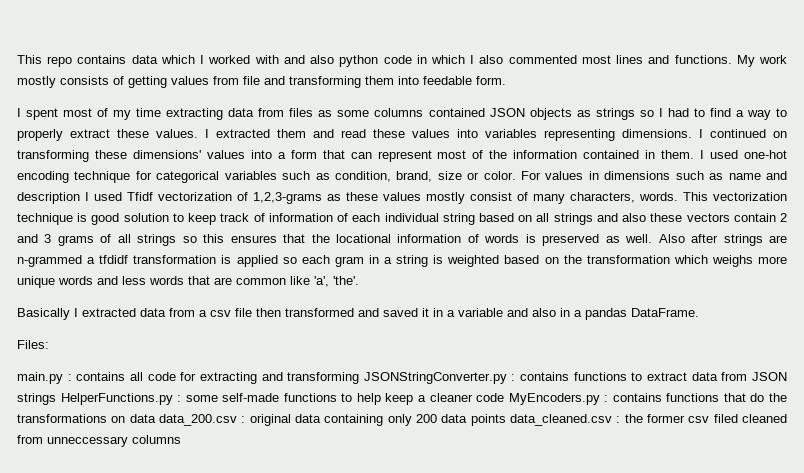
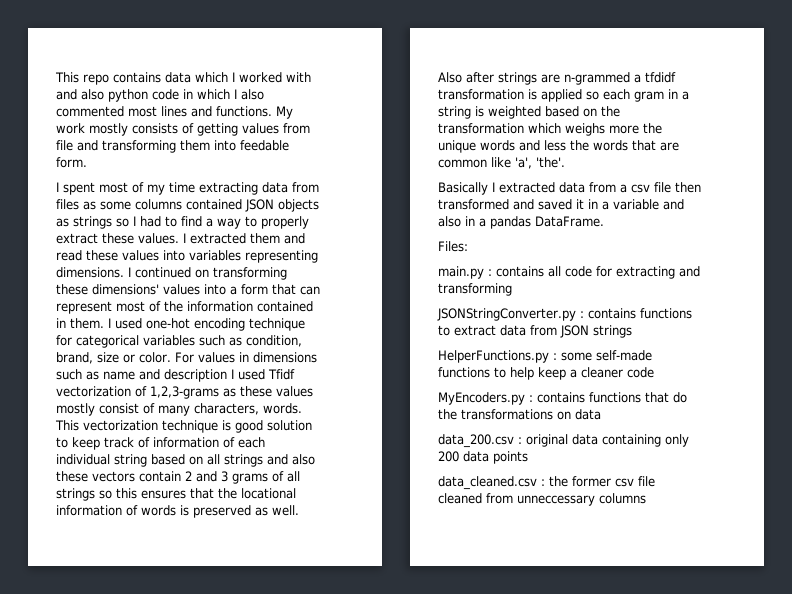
- Also after strings are n-grammed a tfdidf transformation is applied so each gram in a string is weighted based on the transformation which weighs more unique words and less words that are common like 'a', 'the'.
+ Also after strings are n-grammed a tfdidf transformation is applied so each gram in a string is weighted based on the transformation which weighs more the unique words and less the words that are common like 'a', 'the'.
- main.py : contains all code for extracting and transforming JSONStringConverter.py : contains functions to extract data from JSON strings HelperFunctions.py : some self-made functions to help keep a cleaner code MyEncoders.py : contains functions that do the transformations on data data_200.csv : original data containing only 200 data points data_cleaned.csv : the former csv filed cleaned from unneccessary columns
+ main.py : contains all code for extracting and transforming
+ JSONStringConverter.py : contains functions to extract data from JSON strings
+ HelperFunctions.py : some self-made functions to help keep a cleaner code
+ MyEncoders.py : contains functions that do the transformations on data
+ data_200.csv : original data containing only 200 data points
+ data_cleaned.csv : the former csv file cleaned from unneccessary columns

